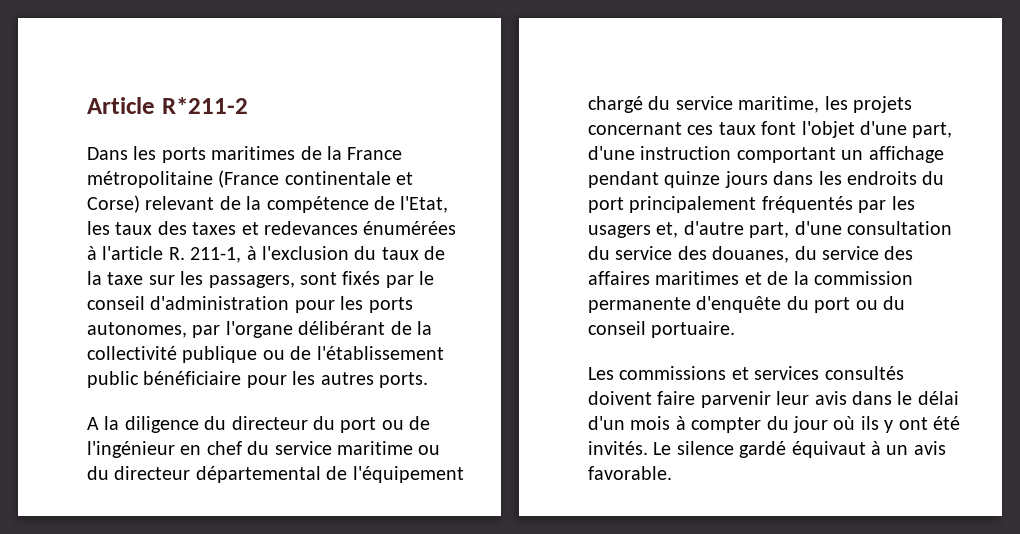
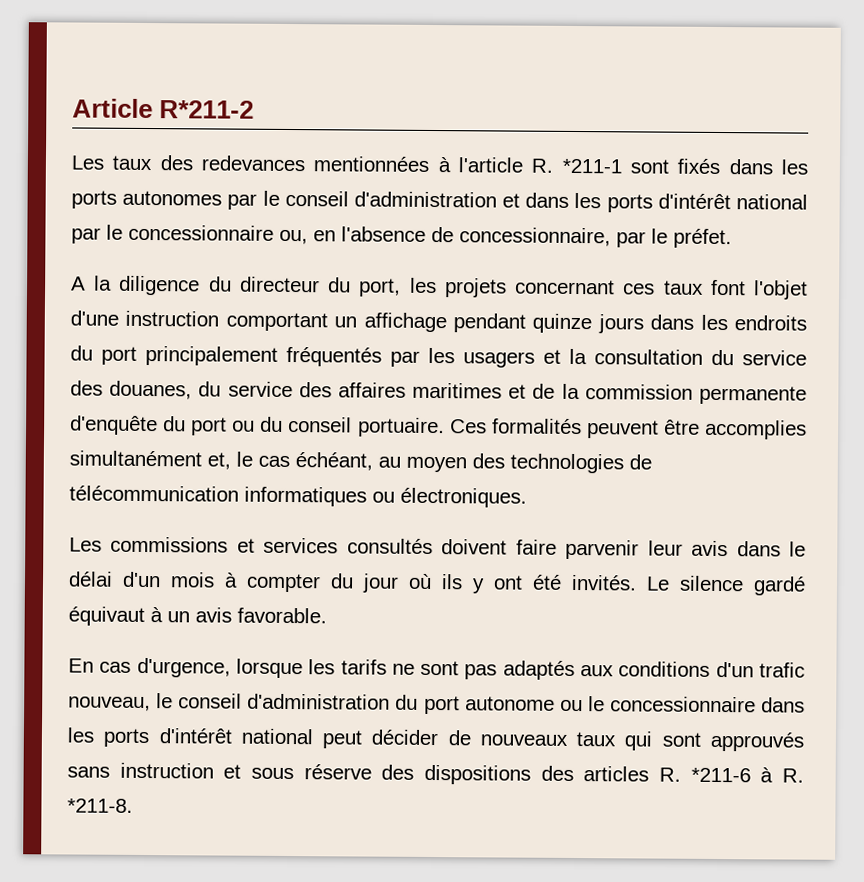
- Dans les ports maritimes de la France métropolitaine (France continentale et Corse) relevant de la compétence de l'Etat, les taux des taxes et redevances énumérées à l'article R. 211-1, à l'exclusion du taux de la taxe sur les passagers, sont fixés par le conseil d'administration pour les ports autonomes, par l'organe délibérant de la collectivité publique ou de l'établissement public bénéficiaire pour les autres ports.
+ Les taux des redevances mentionnées à l'article R. *211-1 sont fixés dans les ports autonomes par le conseil d'administration et dans les ports d'intérêt national par le concessionnaire ou, en l'absence de concessionnaire, par le préfet.
- A la diligence du directeur du port ou de l'ingénieur en chef du service maritime ou du directeur départemental de l'équipement chargé du service maritime, les projets concernant ces taux font l'objet d'une part, d'une instruction comportant un affichage pendant quinze jours dans les endroits du port principalement fréquentés par les usagers et, d'autre part, d'une consultation du service des douanes, du service des affaires maritimes et de la commission permanente d'enquête du port ou du conseil portuaire.
+ A la diligence du directeur du port, les projets concernant ces taux font l'objet d'une instruction comportant un affichage pendant quinze jours dans les endroits du port principalement fréquentés par les usagers et la consultation du service des douanes, du service des affaires maritimes et de la commission permanente d'enquête du port ou du conseil portuaire. Ces formalités peuvent être accomplies simultanément et, le cas échéant, au moyen des technologies de télécommunication informatiques ou électroniques.
+ En cas d'urgence, lorsque les tarifs ne sont pas adaptés aux conditions d'un trafic nouveau, le conseil d'administration du port autonome ou le concessionnaire dans les ports d'intérêt national peut décider de nouveaux taux qui sont approuvés sans instruction et sous réserve des dispositions des articles R. *211-6 à R. *211-8.

